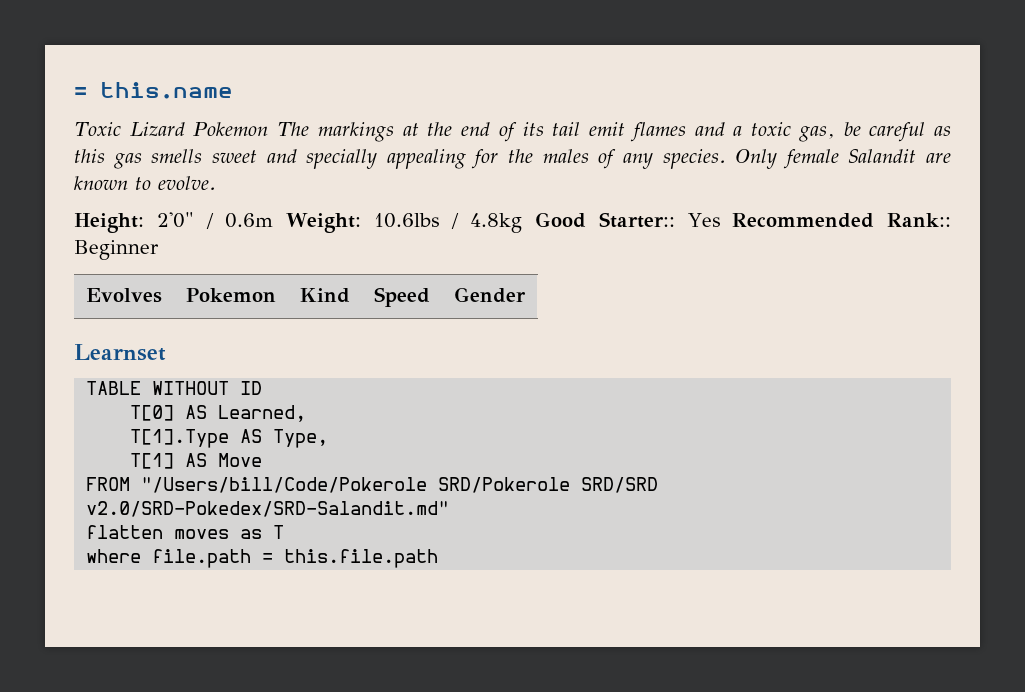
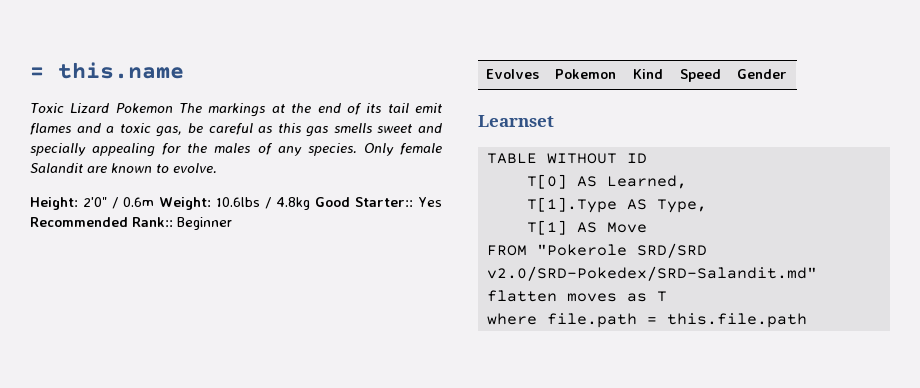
- FROM "/Users/bill/Code/Pokerole SRD/Pokerole SRD/SRD v2.0/SRD-Pokedex/SRD-Salandit.md"
+ FROM "Pokerole SRD/SRD v2.0/SRD-Pokedex/SRD-Salandit.md"

